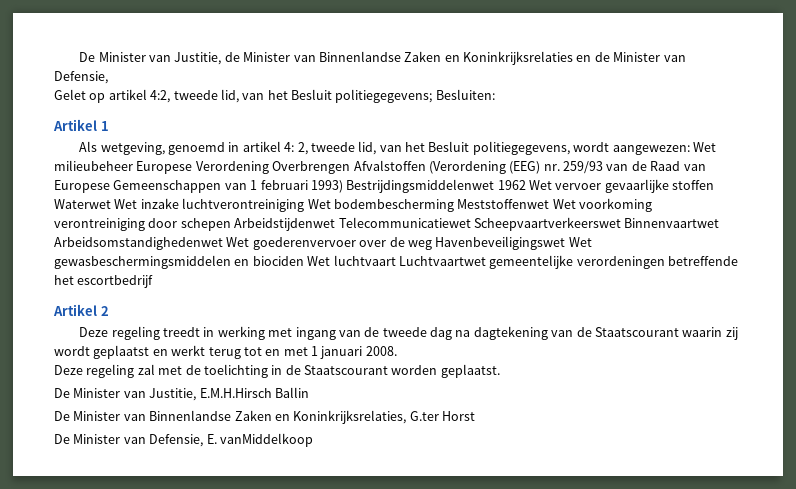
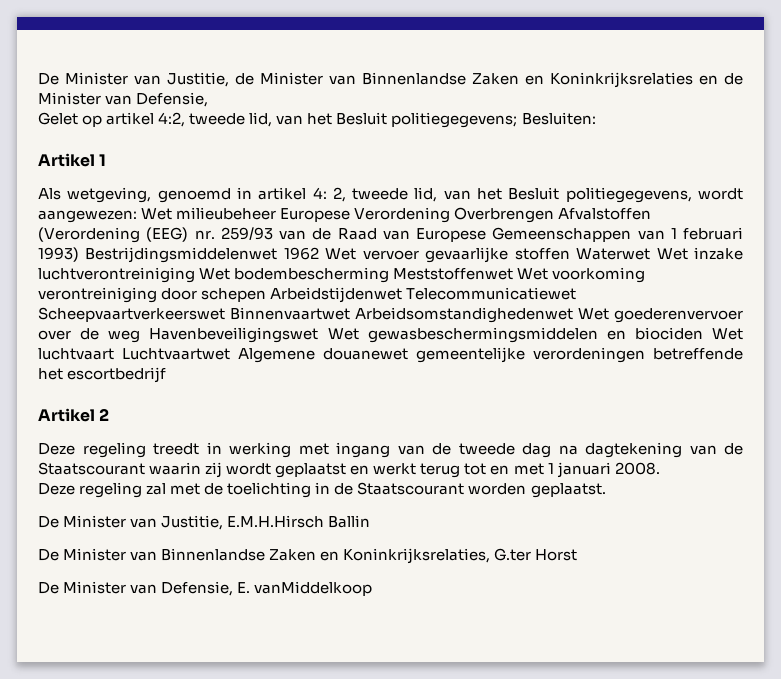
- Wet milieubeheer Europese Verordening Overbrengen Afvalstoffen (Verordening (EEG) nr. 259/93 van de Raad van Europese Gemeenschappen van 1 februari 1993) Bestrijdingsmiddelenwet 1962 Wet vervoer gevaarlijke stoffen Waterwet Wet inzake luchtverontreiniging Wet bodembescherming Meststoffenwet Wet voorkoming verontreiniging door schepen Arbeidstijdenwet Telecommunicatiewet Scheepvaartverkeerswet Binnenvaartwet Arbeidsomstandighedenwet Wet goederenvervoer over de weg Havenbeveiligingswet Wet gewasbeschermingsmiddelen en biociden Wet luchtvaart Luchtvaartwet gemeentelijke verordeningen betreffende het escortbedrijf
+ Wet milieubeheer Europese Verordening Overbrengen Afvalstoffen (Verordening (EEG) nr. 259/93 van de Raad van Europese Gemeenschappen van 1 februari 1993) Bestrijdingsmiddelenwet 1962 Wet vervoer gevaarlijke stoffen Waterwet Wet inzake luchtverontreiniging Wet bodembescherming Meststoffenwet Wet voorkoming verontreiniging door schepen Arbeidstijdenwet Telecommunicatiewet Scheepvaartverkeerswet Binnenvaartwet Arbeidsomstandighedenwet Wet goederenvervoer over de weg Havenbeveiligingswet Wet gewasbeschermingsmiddelen en biociden Wet luchtvaart Luchtvaartwet Algemene douanewet gemeentelijke verordeningen betreffende het escortbedrijf

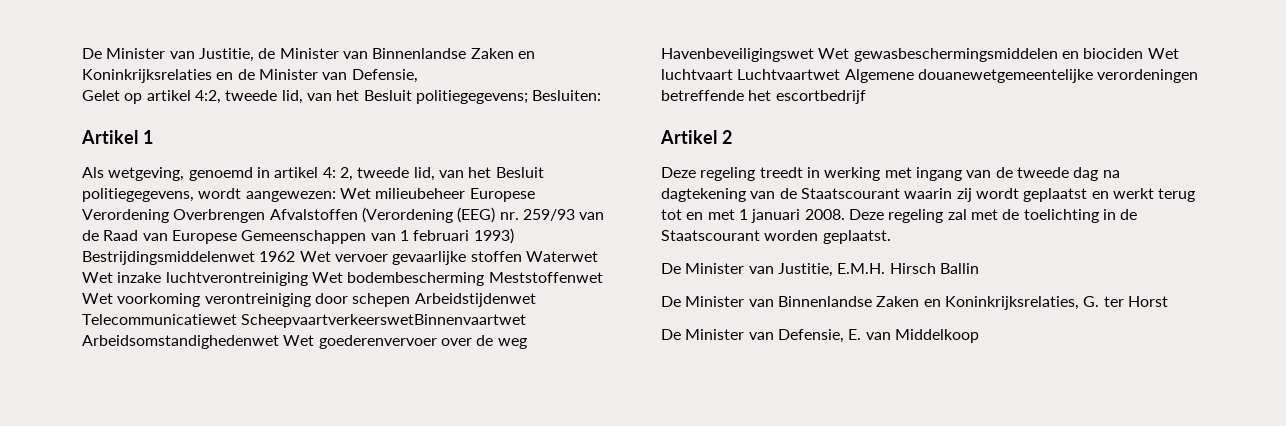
- Wet milieubeheer Europese Verordening Overbrengen Afvalstoffen (Verordening (EEG) nr. 259/93 van de Raad van Europese Gemeenschappen van 1 februari 1993) Bestrijdingsmiddelenwet 1962 Wet vervoer gevaarlijke stoffen Waterwet Wet inzake luchtverontreiniging Wet bodembescherming Meststoffenwet Wet voorkoming verontreiniging door schepen Arbeidstijdenwet Telecommunicatiewet Scheepvaartverkeerswet Binnenvaartwet Arbeidsomstandighedenwet Wet goederenvervoer over de weg Havenbeveiligingswet Wet gewasbeschermingsmiddelen en biociden Wet luchtvaart Luchtvaartwet Algemene douanewet gemeentelijke verordeningen betreffende het escortbedrijf
+ Wet milieubeheer Europese Verordening Overbrengen Afvalstoffen (Verordening (EEG) nr. 259/93 van de Raad van Europese Gemeenschappen van 1 februari 1993) Bestrijdingsmiddelenwet 1962 Wet vervoer gevaarlijke stoffen Waterwet Wet inzake luchtverontreiniging Wet bodembescherming Meststoffenwet Wet voorkoming verontreiniging door schepen Arbeidstijdenwet Telecommunicatiewet ScheepvaartverkeerswetBinnenvaartwet Arbeidsomstandighedenwet Wet goederenvervoer over de weg Havenbeveiligingswet Wet gewasbeschermingsmiddelen en biociden Wet luchtvaart Luchtvaartwet Algemene douanewetgemeentelijke verordeningen betreffende het escortbedrijf
- Deze regeling treedt in werking met ingang van de tweede dag na dagtekening van de Staatscourant waarin zij wordt geplaatst en werkt terug tot en met 1 januari 2008.
- Deze regeling zal met de toelichting in de Staatscourant worden geplaatst.
+ Deze regeling treedt in werking met ingang van de tweede dag na dagtekening van de Staatscourant waarin zij wordt geplaatst en werkt terug tot en met 1 januari 2008. Deze regeling zal met de toelichting in de Staatscourant worden geplaatst.
- De Minister van Justitie, E.M.H.Hirsch Ballin
+ De Minister van Justitie, E.M.H. Hirsch Ballin
- De Minister van Binnenlandse Zaken en Koninkrijksrelaties, G.ter Horst
+ De Minister van Binnenlandse Zaken en Koninkrijksrelaties, G. ter Horst
- De Minister van Defensie, E. vanMiddelkoop
+ De Minister van Defensie, E. van Middelkoop

